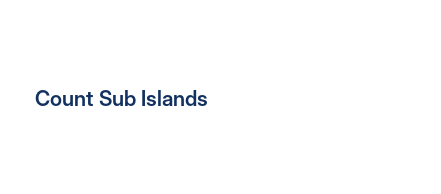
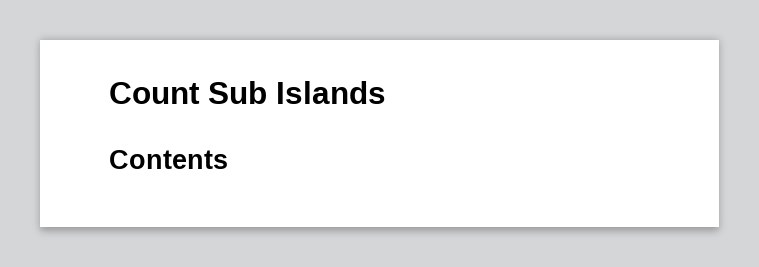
+ Contents

